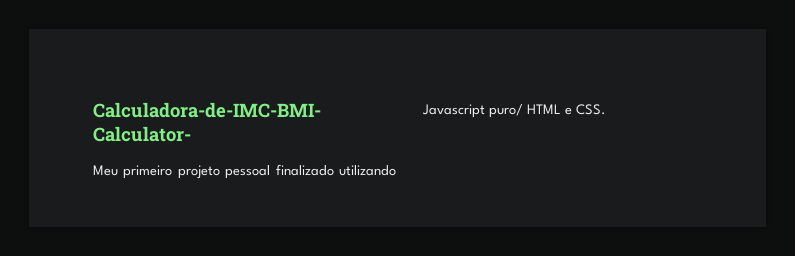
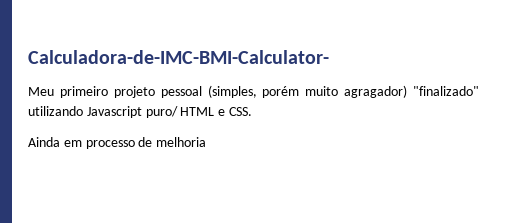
- Meu primeiro projeto pessoal finalizado utilizando Javascript puro/ HTML e CSS.
+ Meu primeiro projeto pessoal (simples, porém muito agragador) "finalizado" utilizando Javascript puro/ HTML e CSS.
+ Ainda em processo de melhoria

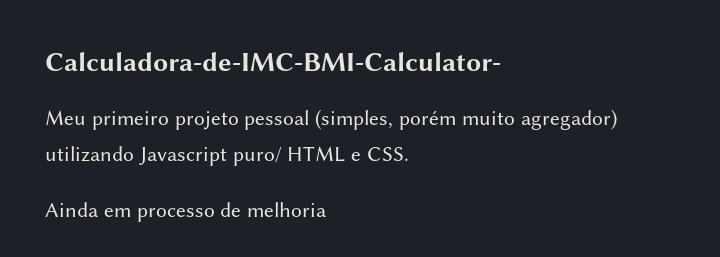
- Meu primeiro projeto pessoal (simples, porém muito agragador) "finalizado" utilizando Javascript puro/ HTML e CSS.
+ Meu primeiro projeto pessoal (simples, porém muito agregador) utilizando Javascript puro/ HTML e CSS.

